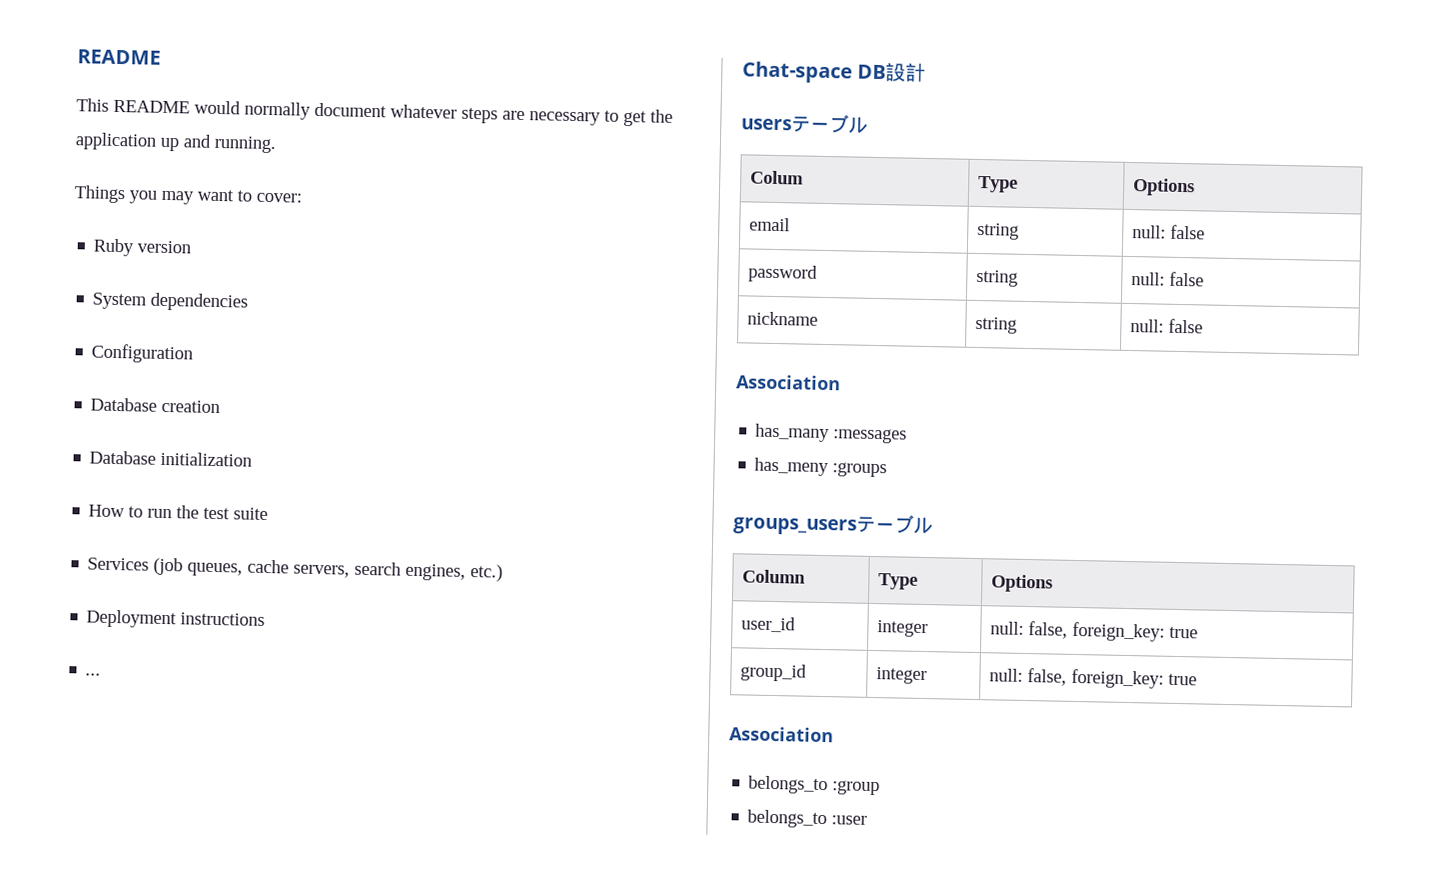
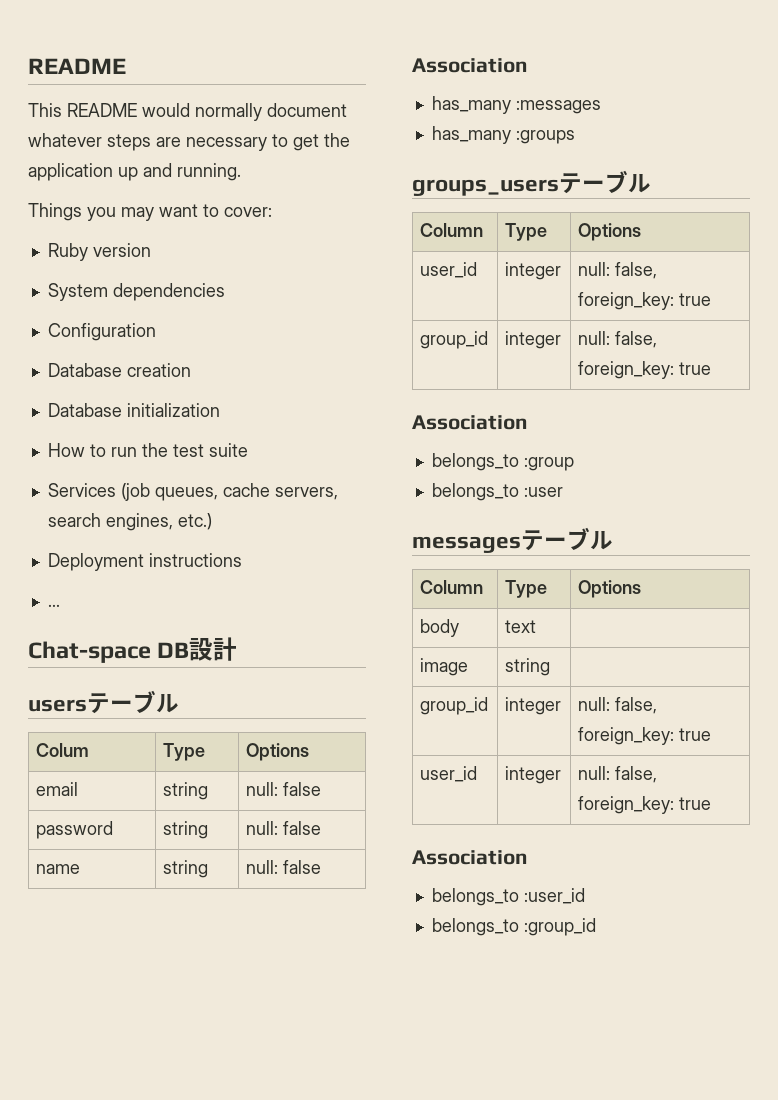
- nickname | string | null: false
+ name | string | null: false
- has_meny :groups
+ has_many :groups
+ messagesテーブル
+ Column | Type | Options
+ body | text |
+ image | string |
+ group_id | integer | null: false, foreign_key: true
+ user_id | integer | null: false, foreign_key: true
+ Association
+ belongs_to :user_id
+ belongs_to :group_id

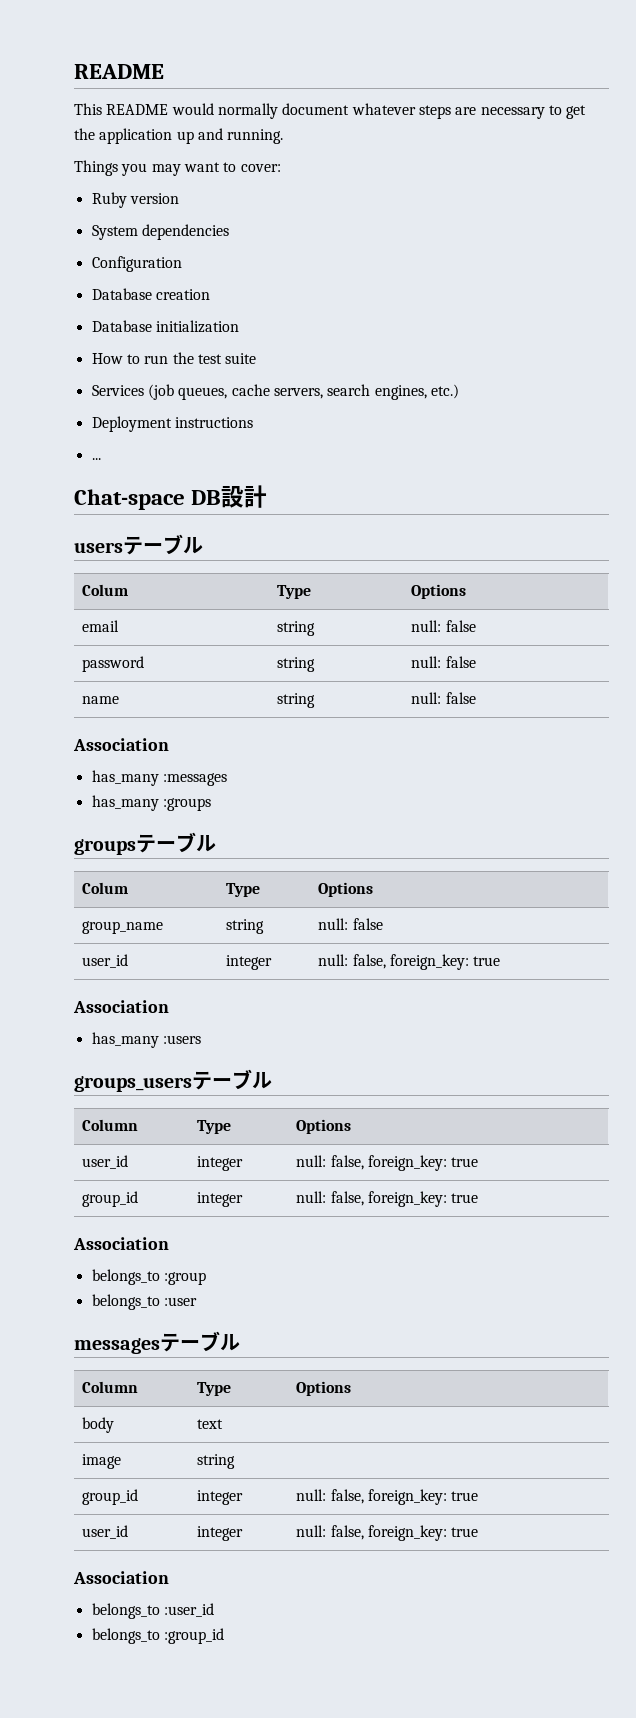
+ groupsテーブル
+ Colum | Type | Options
+ group_name | string | null: false
+ user_id | integer | null: false, foreign_key: true
+ Association
+ has_many :users

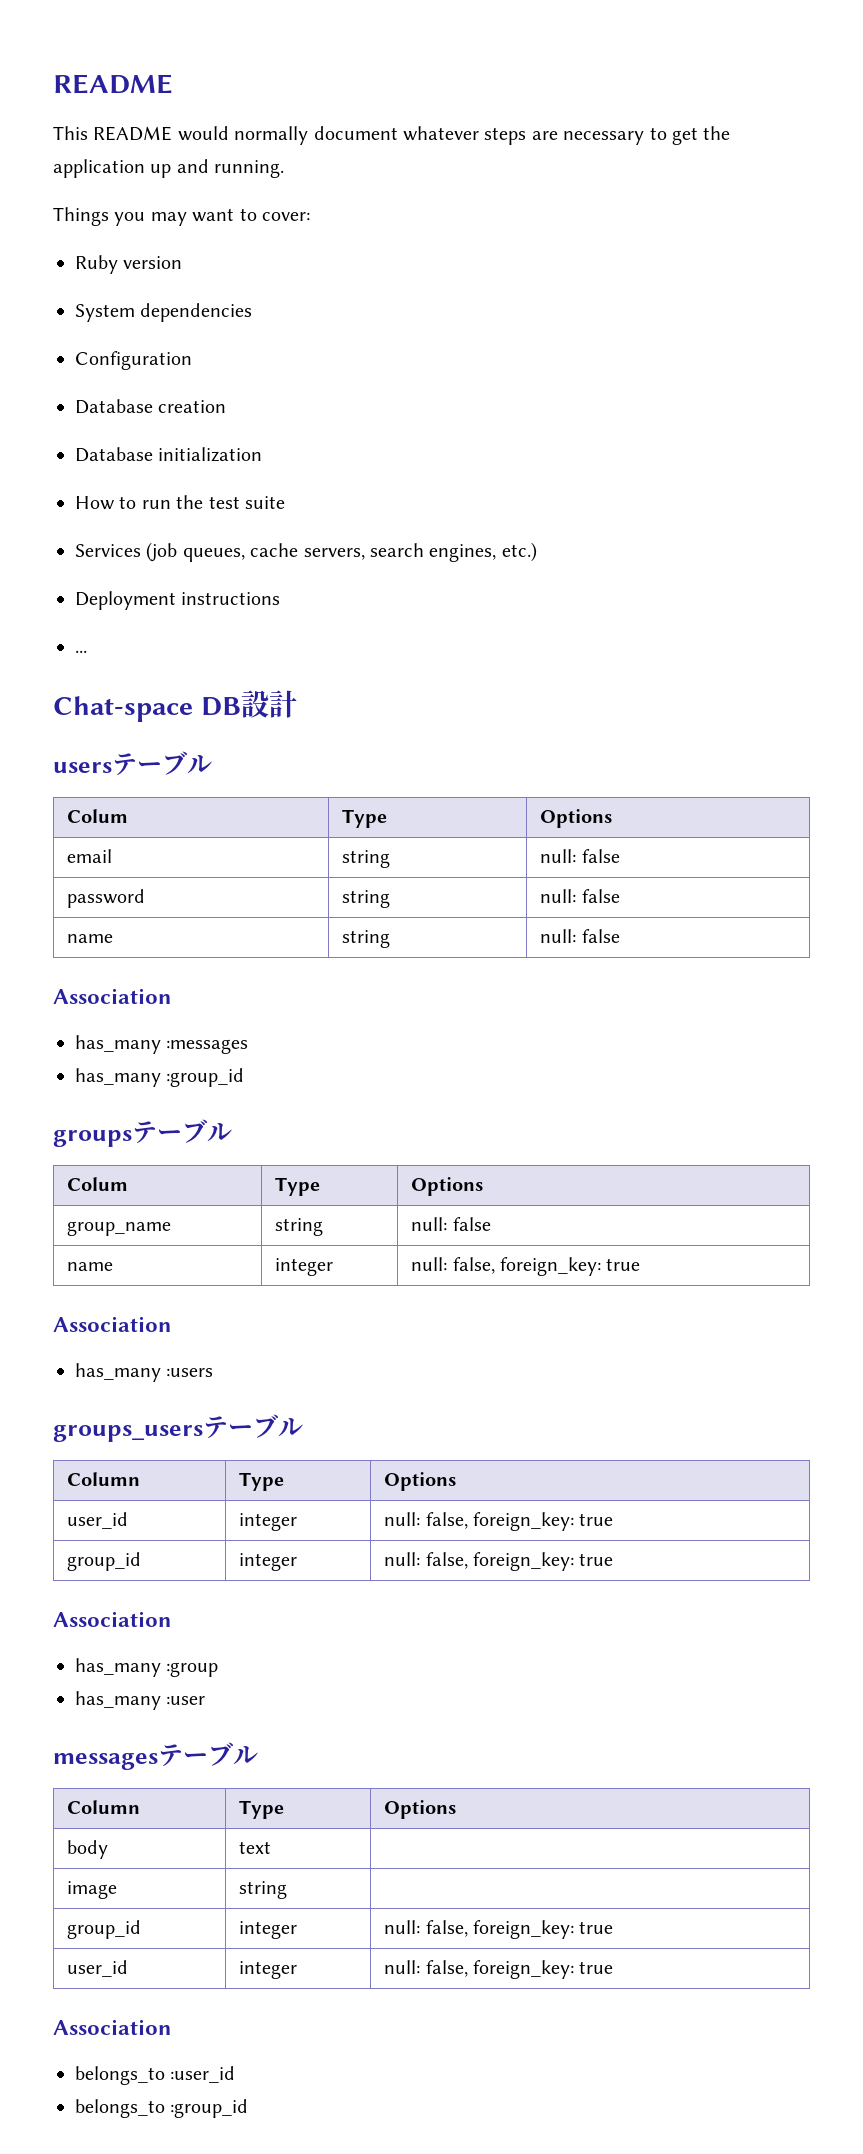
- has_many :groups
+ has_many :group_id
  group_name | string | null: false
- user_id | integer | null: false, foreign_key: true
+ name | integer | null: false, foreign_key: true
- belongs_to :group
+ has_many :group
- belongs_to :user
+ has_many :user

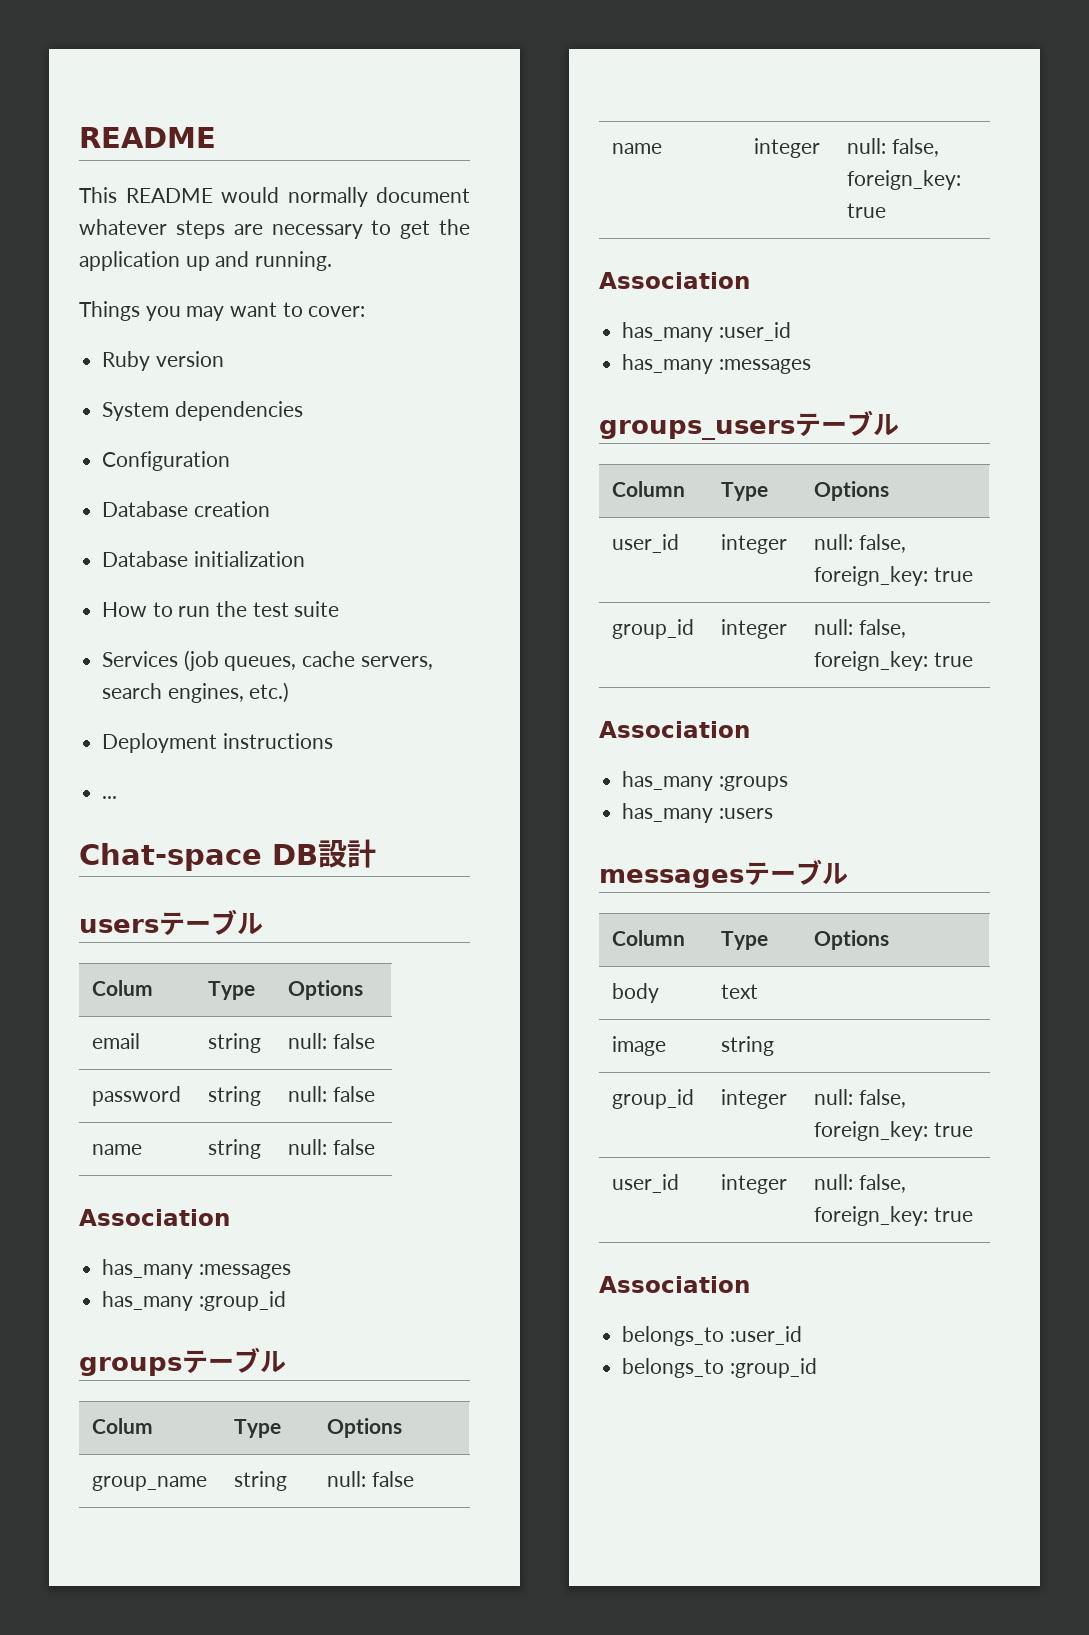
- has_many :users
+ has_many :user_id
+ has_many :messages
- has_many :group
- has_many :user
+ has_many :groups
+ has_many :users

